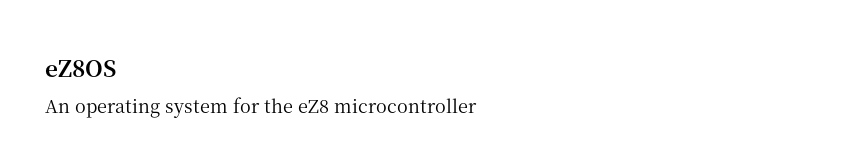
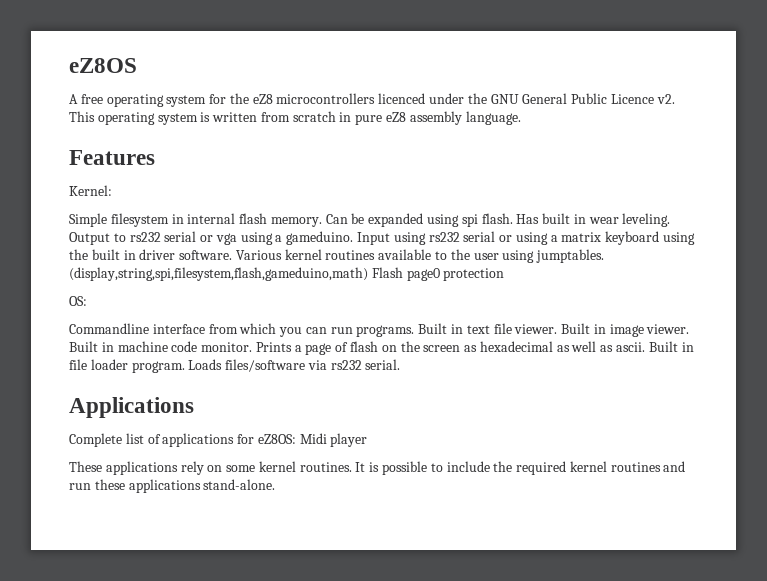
- An operating system for the eZ8 microcontroller
+ A free operating system for the eZ8 microcontrollers licenced under the GNU General Public Licence v2. This operating system is written from scratch in pure eZ8 assembly language.
+ Features
+ Kernel:
+ Simple filesystem in internal flash memory. Can be expanded using spi flash. Has built in wear leveling. Output to rs232 serial or vga using a gameduino. Input using rs232 serial or using a matrix keyboard using the built in driver software. Various kernel routines available to the user using jumptables. (display,string,spi,filesystem,flash,gameduino,math) Flash page0 protection
+ OS:
+ Commandline interface from which you can run programs. Built in text file viewer. Built in image viewer. Built in machine code monitor. Prints a page of flash on the screen as hexadecimal as well as ascii. Built in file loader program. Loads files/software via rs232 serial.
+ Applications
+ Complete list of applications for eZ8OS: Midi player
+ These applications rely on some kernel routines. It is possible to include the required kernel routines and run these applications stand-alone.

